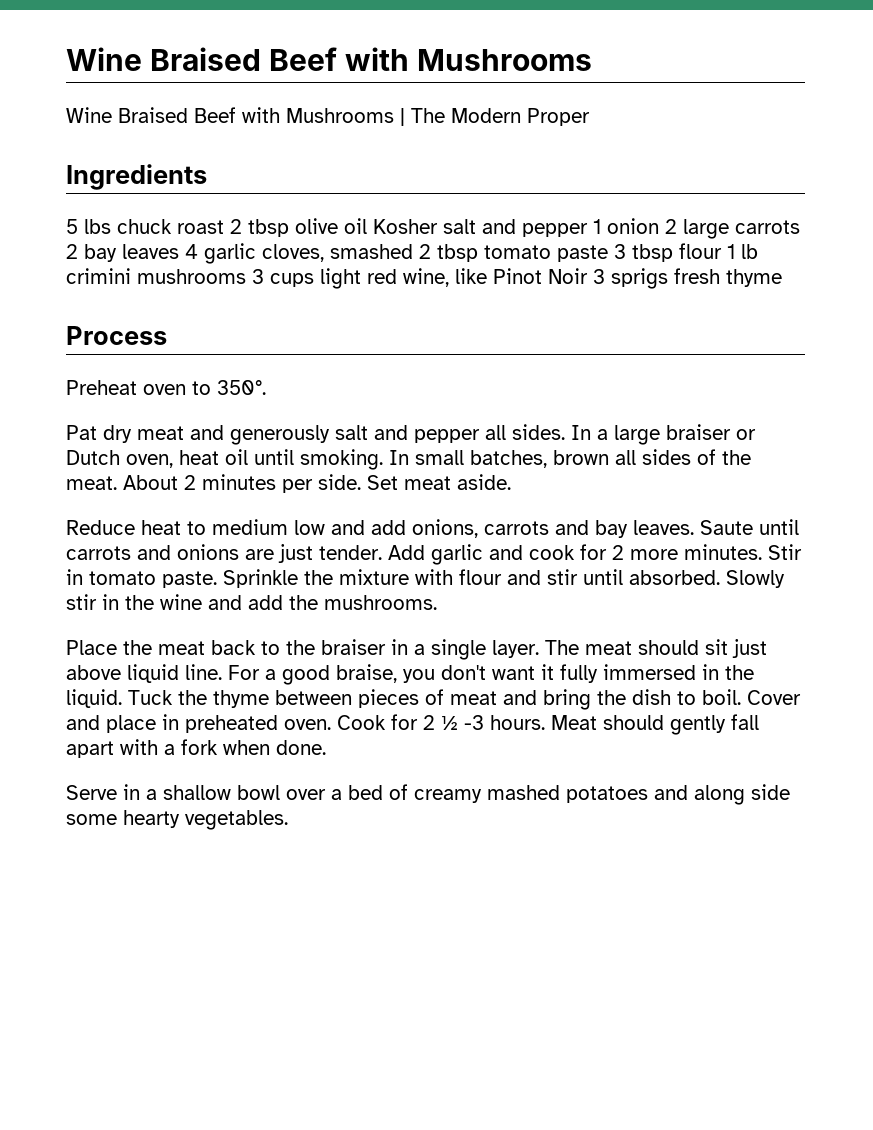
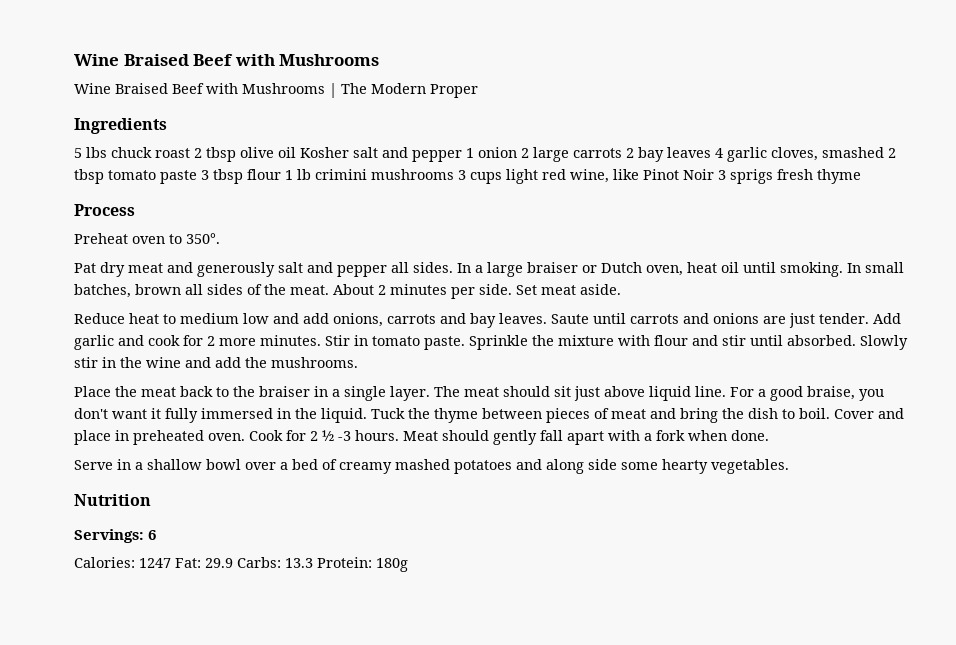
+ Nutrition
+ Servings: 6
+ Calories: 1247 Fat: 29.9 Carbs: 13.3 Protein: 180g

